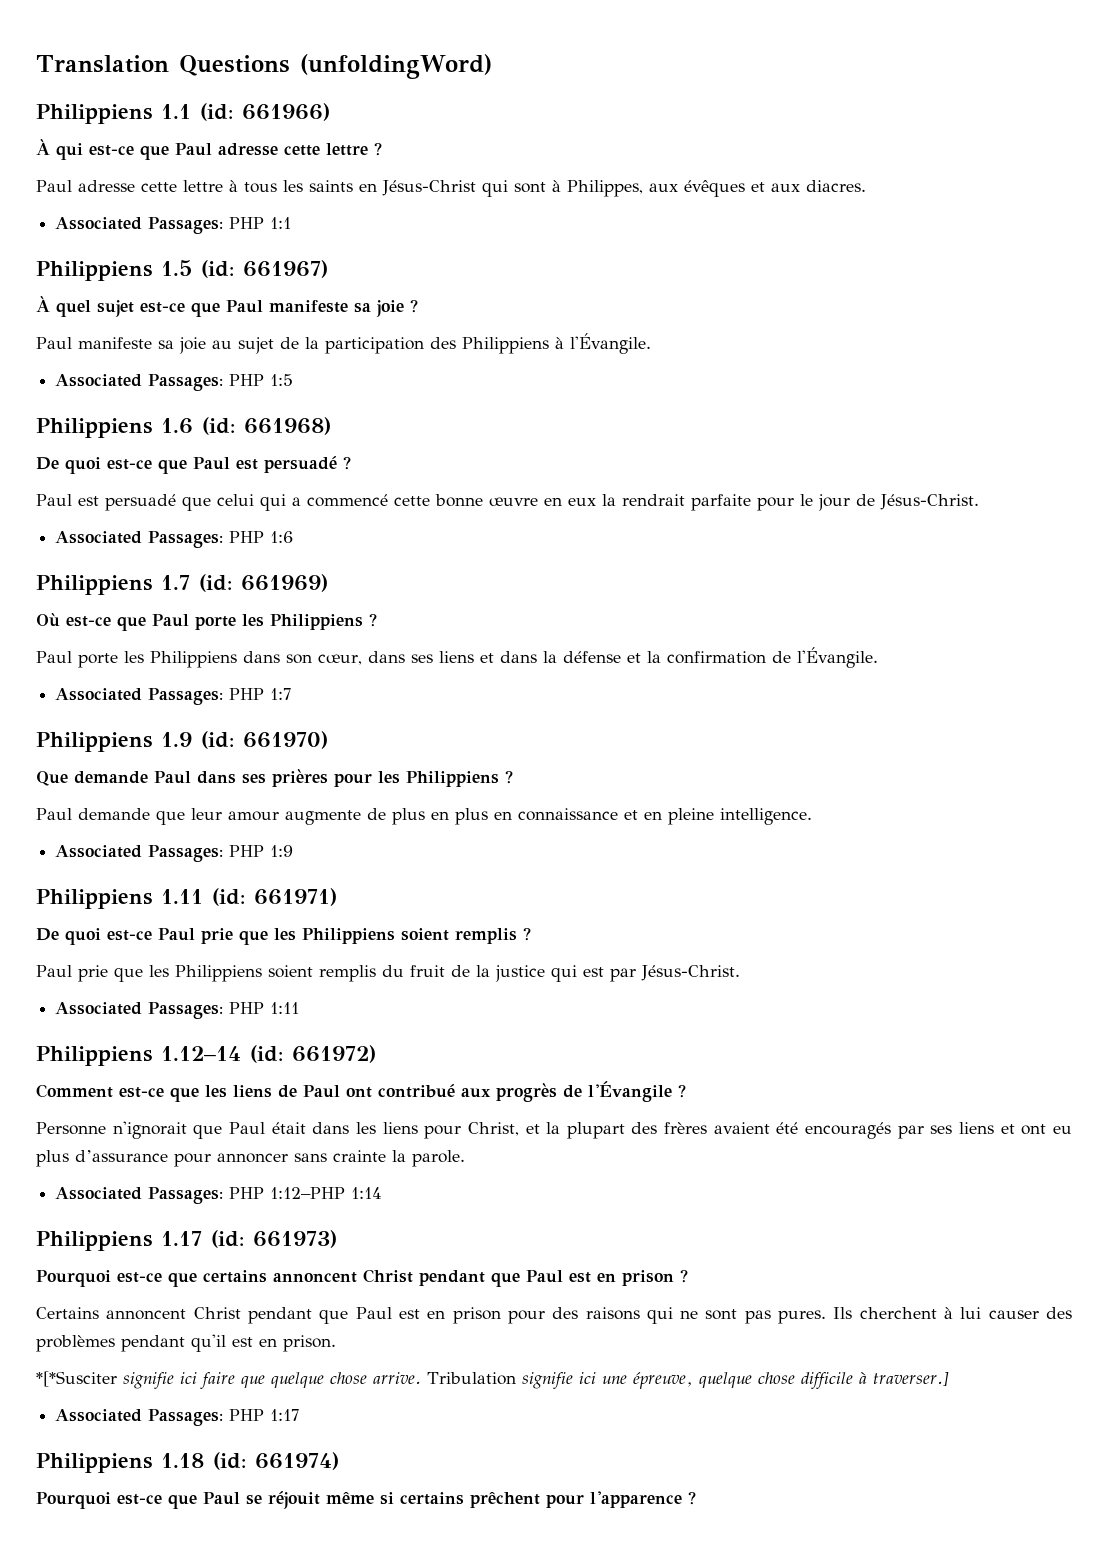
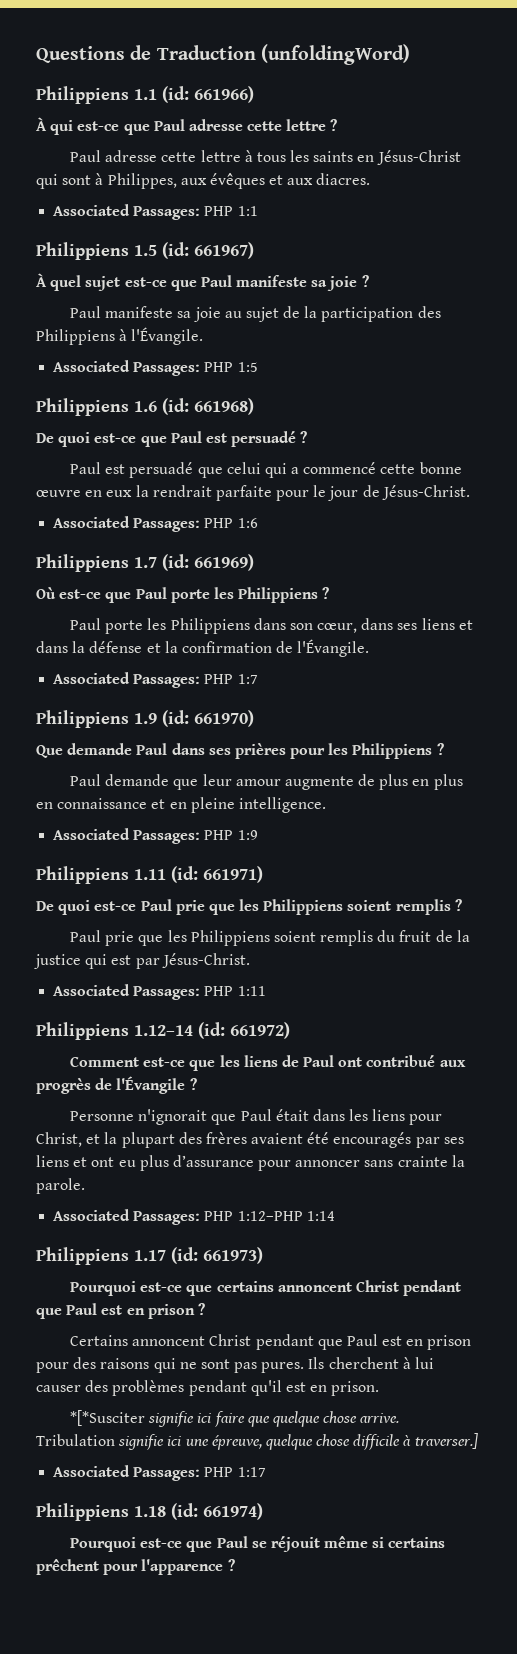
- Translation Questions (unfoldingWord)
+ Questions de Traduction (unfoldingWord)

